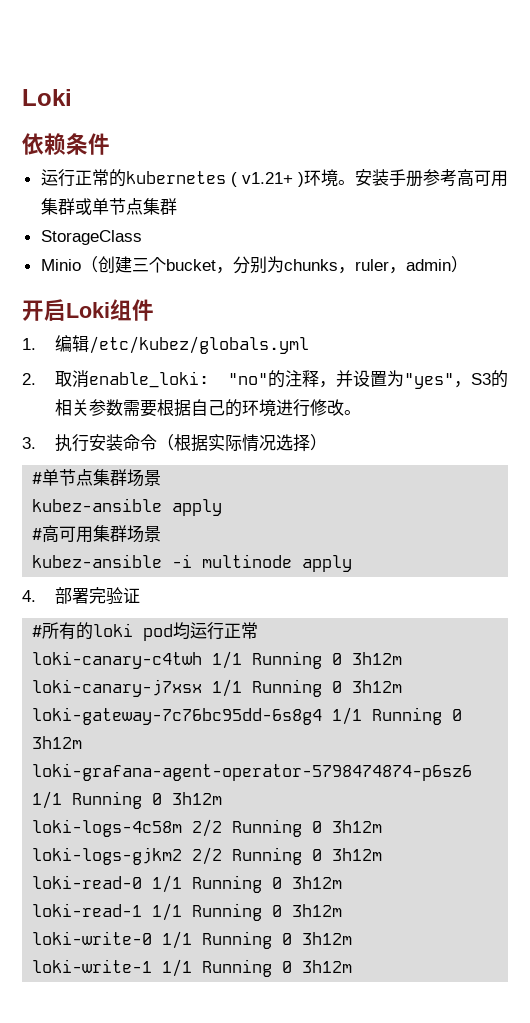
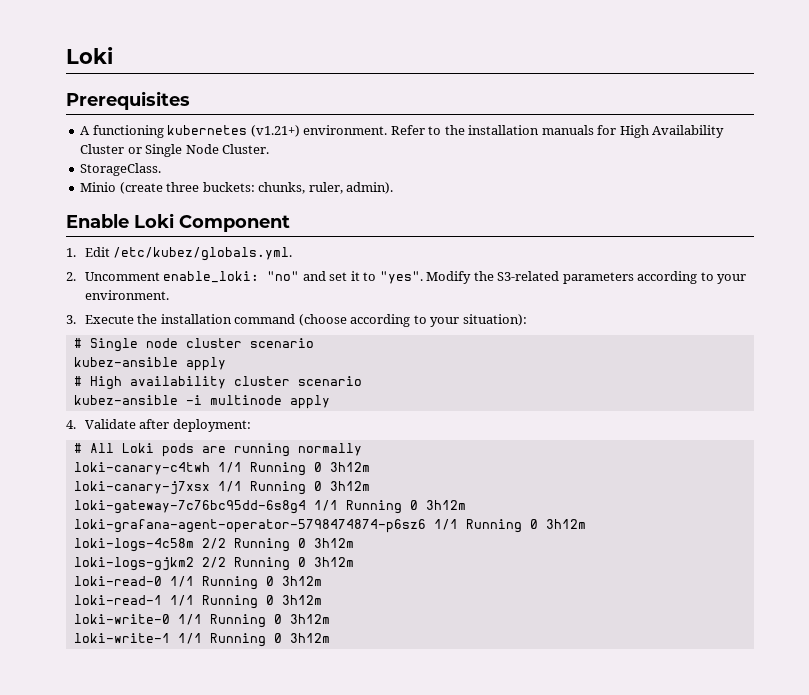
- 依赖条件
- 运行正常的kubernetes ( v1.21+ )环境。安装手册参考高可用集群或单节点集群
- StorageClass
- Minio（创建三个bucket，分别为chunks，ruler，admin）
- 开启Loki组件
+ Prerequisites
+ A functioning kubernetes (v1.21+) environment. Refer to the installation manuals for High Availability Cluster or Single Node Cluster.
+ StorageClass.
+ Minio (create three buckets: chunks, ruler, admin).
+ Enable Loki Component
- 1.编辑/etc/kubez/globals.yml
+ 1. Edit /etc/kubez/globals.yml.
- 2.取消enable_loki: "no"的注释，并设置为"yes"，S3的相关参数需要根据自己的环境进行修改。
- 3.执行安装命令（根据实际情况选择）
- #单节点集群场景
+ 2. Uncomment enable_loki: "no" and set it to "yes". Modify the S3-related parameters according to your environment.
+ 3. Execute the installation command (choose according to your situation):
+ # Single node cluster scenario
- #高可用集群场景
+ # High availability cluster scenario
- 4.部署完验证
- #所有的loki pod均运行正常
+ 4. Validate after deployment:
+ # All Loki pods are running normally

